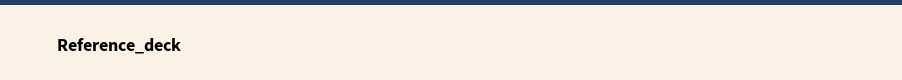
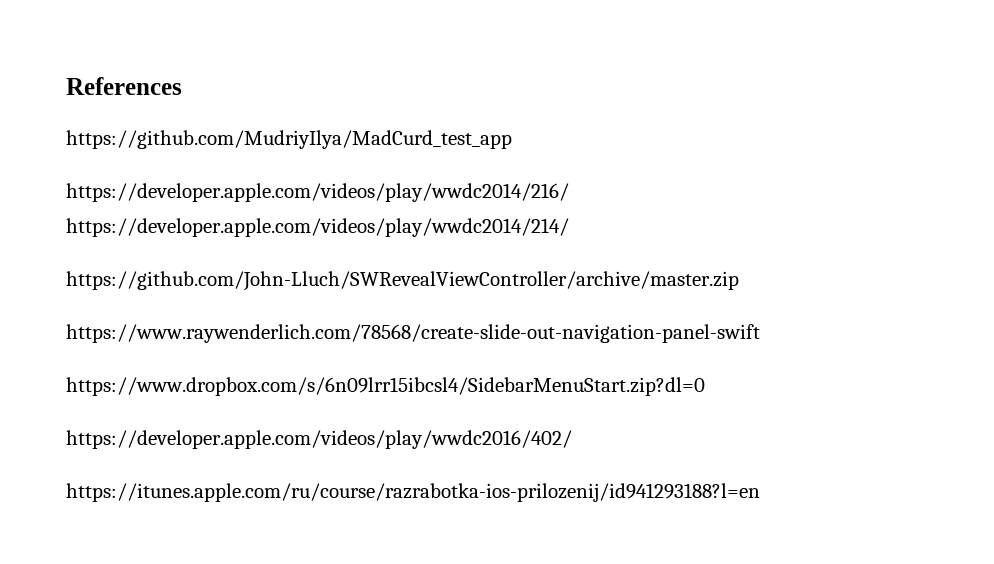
- Reference_deck
+ References
+ https://github.com/MudriyIlya/MadCurd_test_app
+ https://developer.apple.com/videos/play/wwdc2014/216/ https://developer.apple.com/videos/play/wwdc2014/214/
+ https://github.com/John-Lluch/SWRevealViewController/archive/master.zip
+ https://www.raywenderlich.com/78568/create-slide-out-navigation-panel-swift
+ https://www.dropbox.com/s/6n09lrr15ibcsl4/SidebarMenuStart.zip?dl=0
+ https://developer.apple.com/videos/play/wwdc2016/402/
+ https://itunes.apple.com/ru/course/razrabotka-ios-prilozenij/id941293188?l=en

